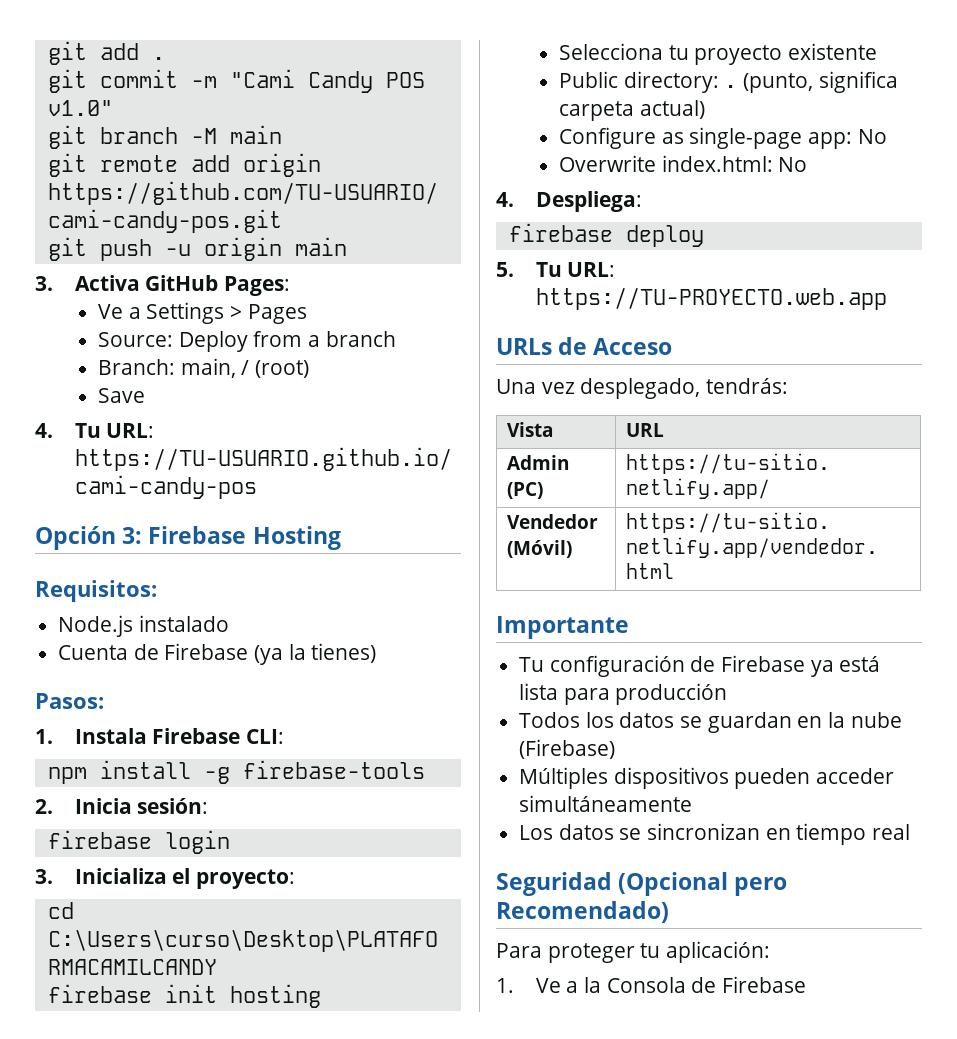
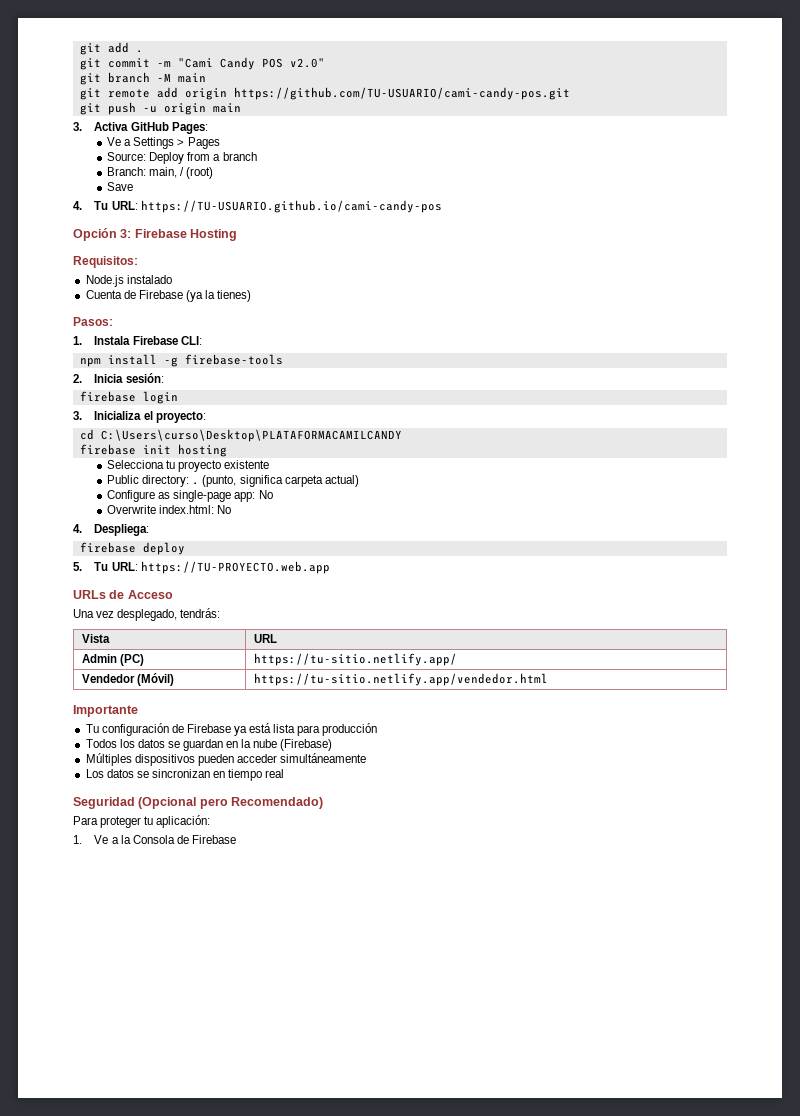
- git commit -m "Cami Candy POS v1.0"
+ git commit -m "Cami Candy POS v2.0"

